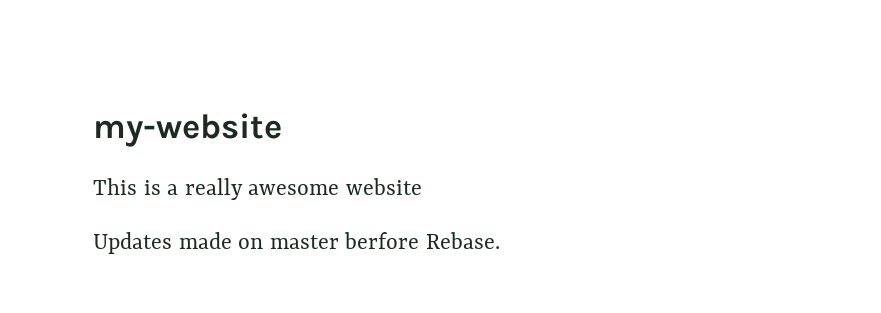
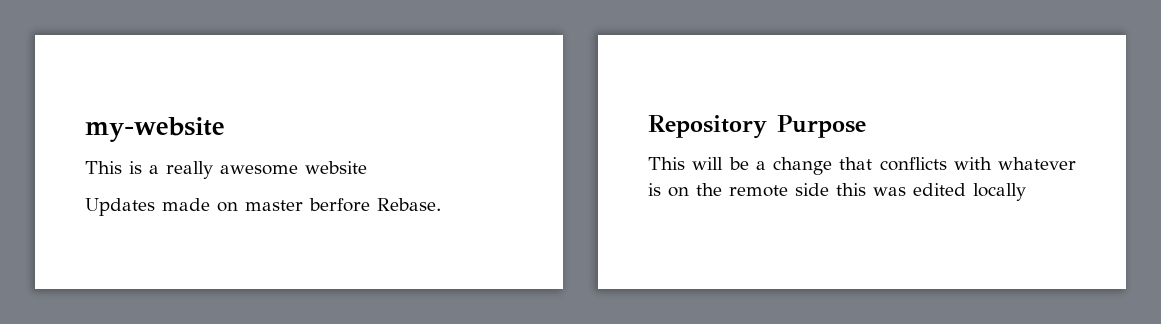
+ Repository Purpose
+ This will be a change that conflicts with whatever is on the remote side this was edited locally

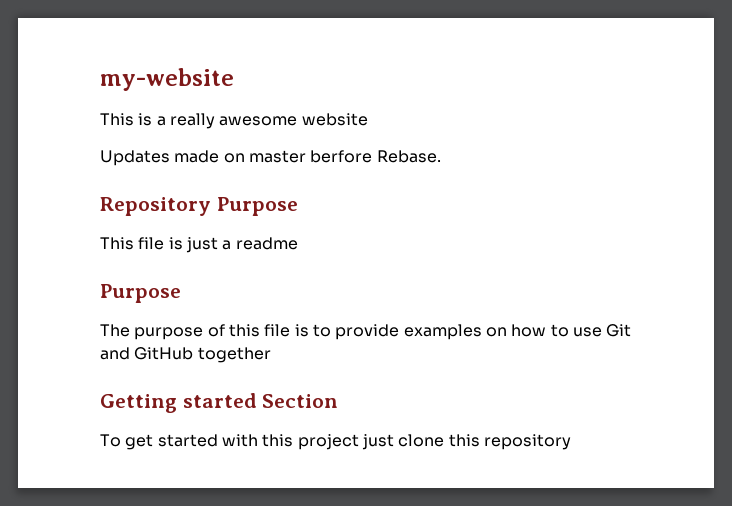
- This will be a change that conflicts with whatever is on the remote side this was edited locally
+ This file is just a readme
+ Purpose
+ The purpose of this file is to provide examples on how to use Git and GitHub together
+ Getting started Section
+ To get started with this project just clone this repository

